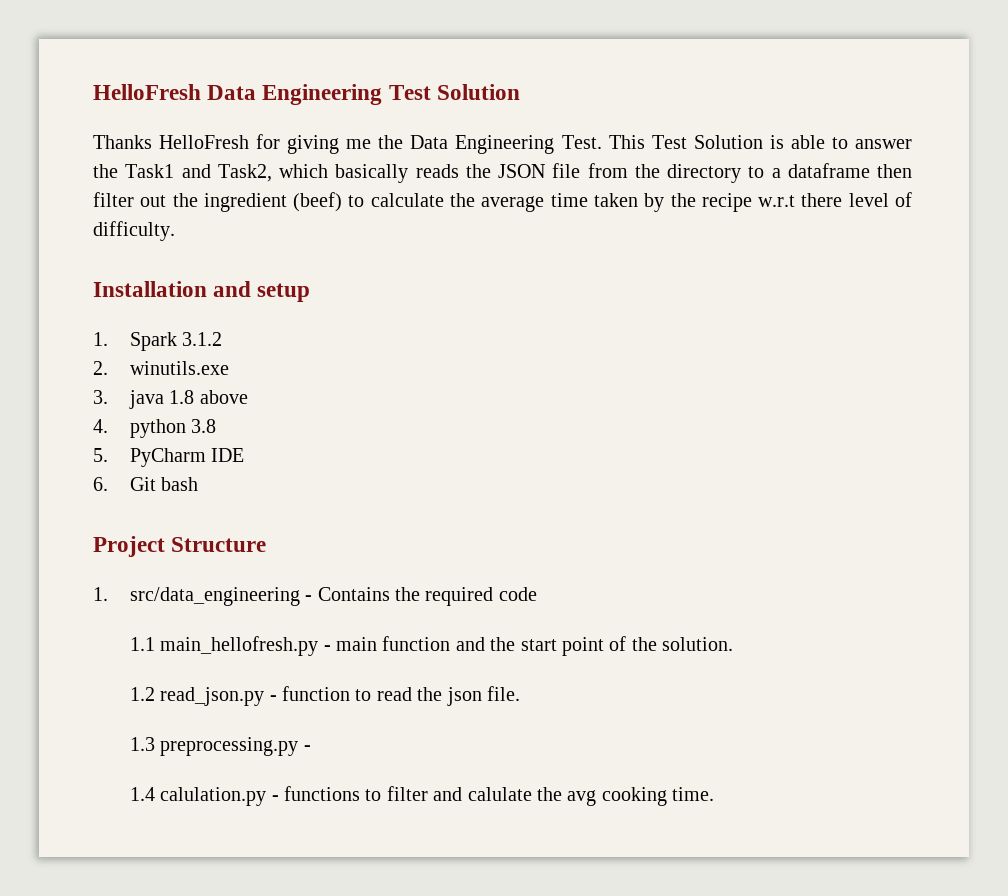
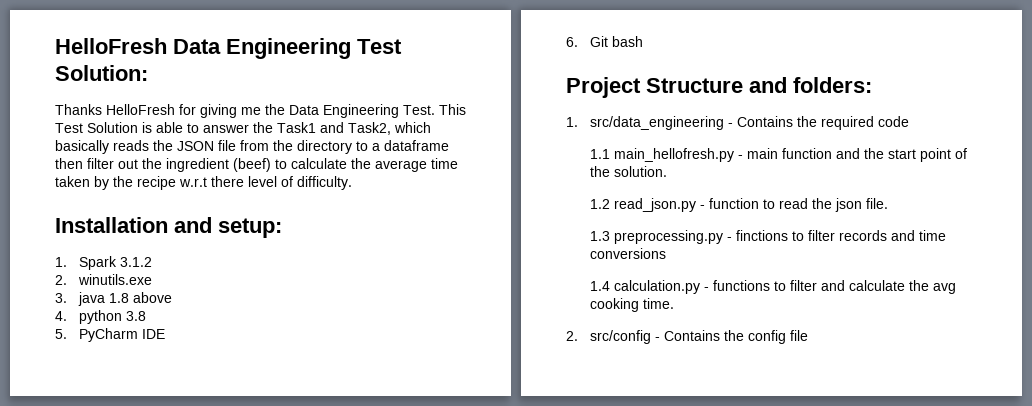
- HelloFresh Data Engineering Test Solution
+ HelloFresh Data Engineering Test Solution:
- Installation and setup
+ Installation and setup:
- Project Structure
+ Project Structure and folders:
- 1.3 preprocessing.py -
+ 1.3 preprocessing.py - finctions to filter records and time conversions
- 1.4 calulation.py - functions to filter and calulate the avg cooking time.
+ 1.4 calculation.py - functions to filter and calculate the avg cooking time.
+ 2. src/config - Contains the config file

